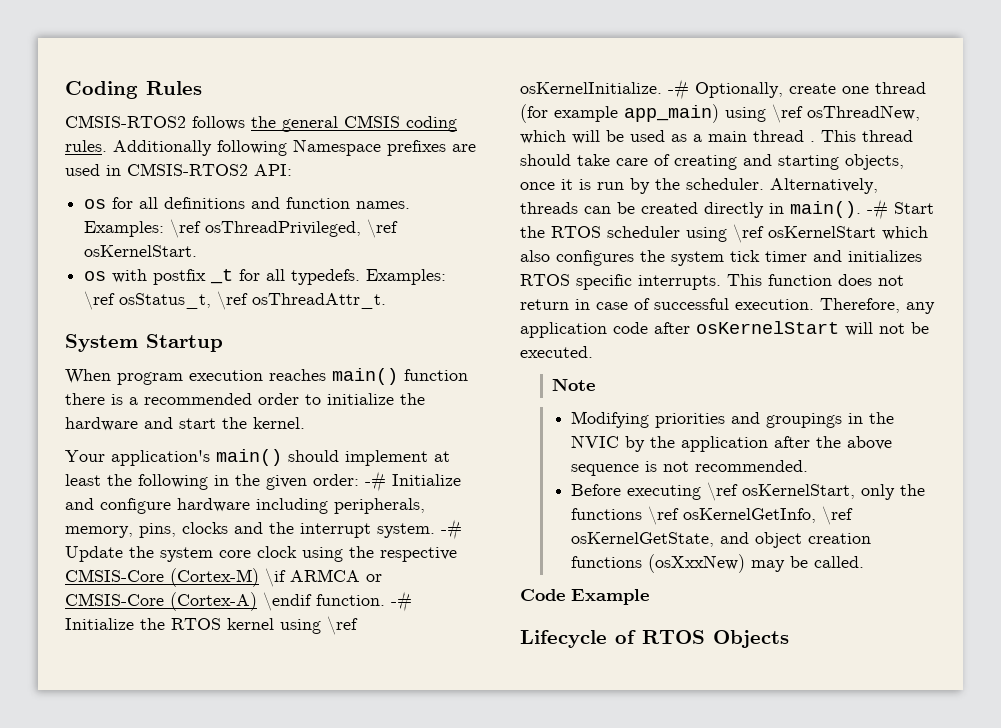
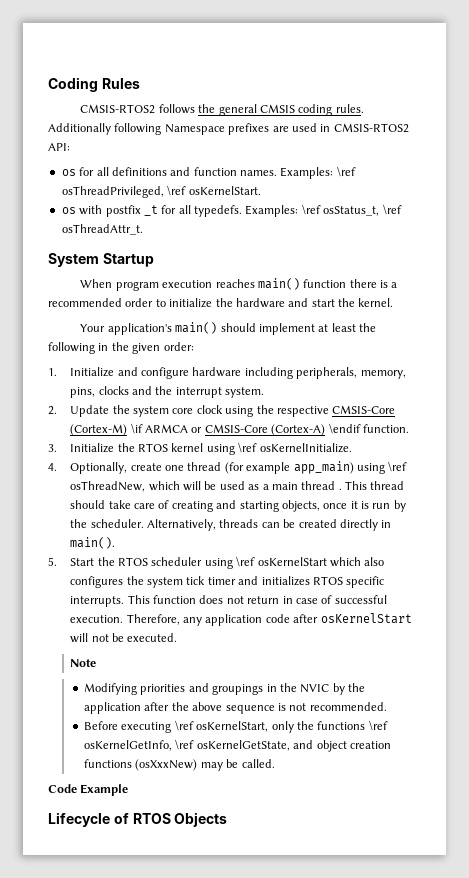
- Your application's main() should implement at least the following in the given order: -# Initialize and configure hardware including peripherals, memory, pins, clocks and the interrupt system. -# Update the system core clock using the respective CMSIS-Core (Cortex-M) \if ARMCA or CMSIS-Core (Cortex-A) \endif function. -# Initialize the RTOS kernel using \ref osKernelInitialize. -# Optionally, create one thread (for example app_main) using \ref osThreadNew, which will be used as a main thread .
+ Your application's main() should implement at least the following in the given order:
+ 1. Initialize and configure hardware including peripherals, memory, pins, clocks and the interrupt system.
+ 2. Update the system core clock using the respective CMSIS-Core (Cortex-M) \if ARMCA or CMSIS-Core (Cortex-A) \endif function.
+ 3. Initialize the RTOS kernel using \ref osKernelInitialize.
+ 4. Optionally, create one thread (for example app_main) using \ref osThreadNew, which will be used as a main thread .
- Alternatively, threads can be created directly in main(). -# Start the RTOS scheduler using \ref osKernelStart which also configures the system tick timer and initializes RTOS specific interrupts.
+ Alternatively, threads can be created directly in main().
+ 5. Start the RTOS scheduler using \ref osKernelStart which also configures the system tick timer and initializes RTOS specific interrupts.

